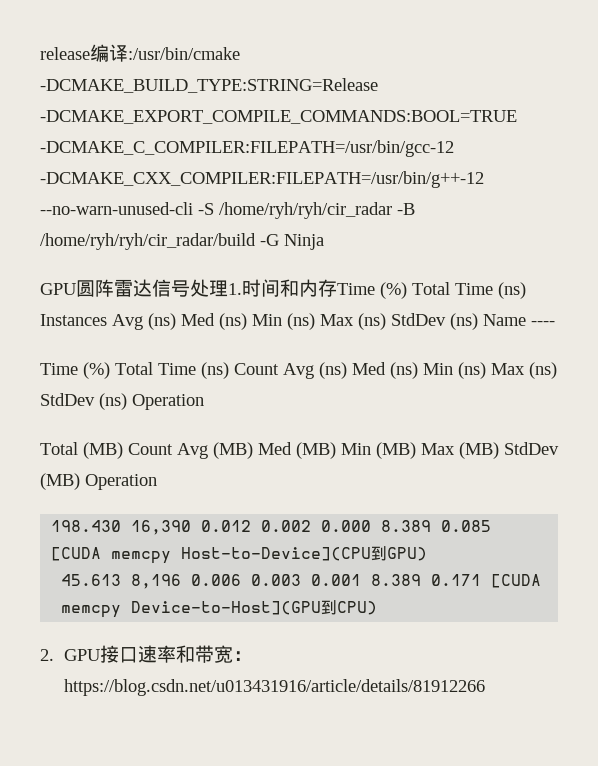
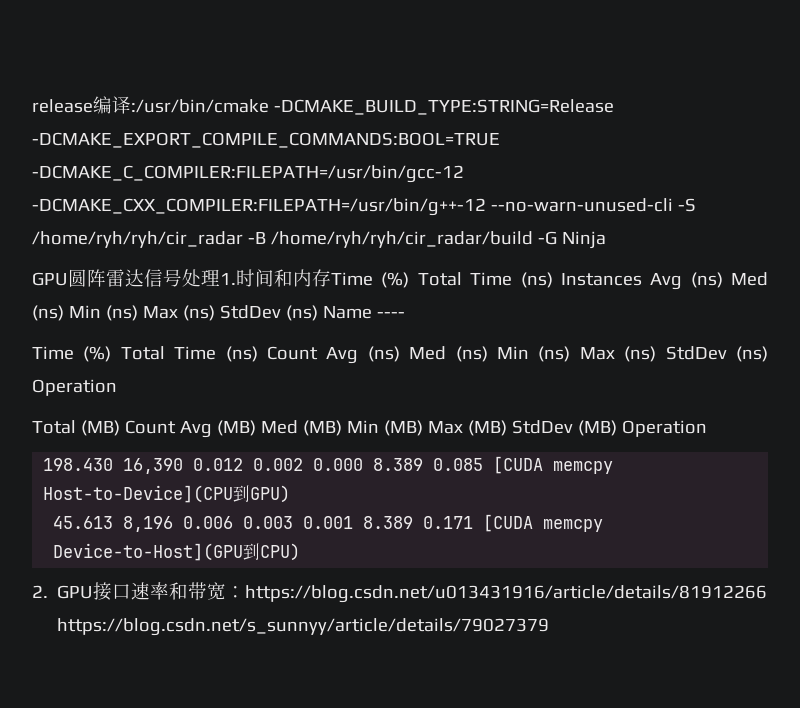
- 2. GPU接口速率和带宽：https://blog.csdn.net/u013431916/article/details/81912266
+ 2. GPU接口速率和带宽：https://blog.csdn.net/u013431916/article/details/81912266 https://blog.csdn.net/s_sunnyy/article/details/79027379

